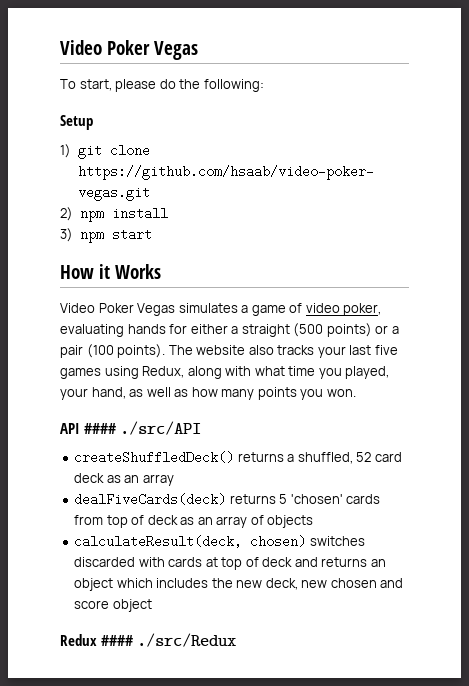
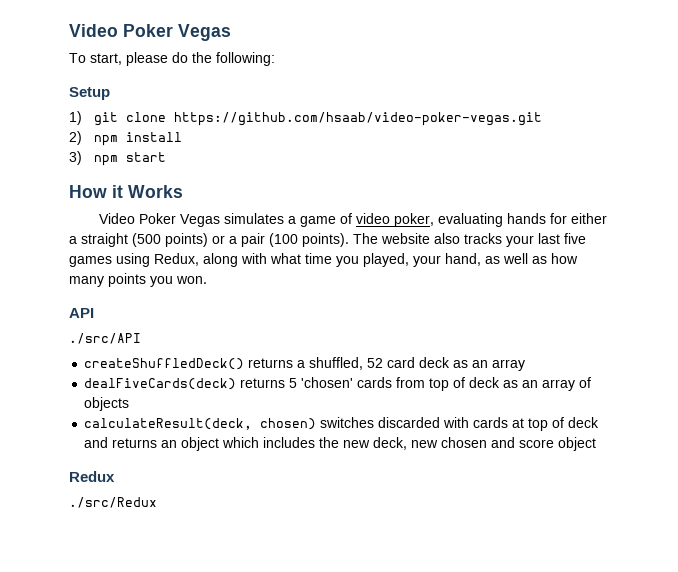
- API #### ./src/API
+ API
+ ./src/API
- Redux #### ./src/Redux
+ Redux
+ ./src/Redux

